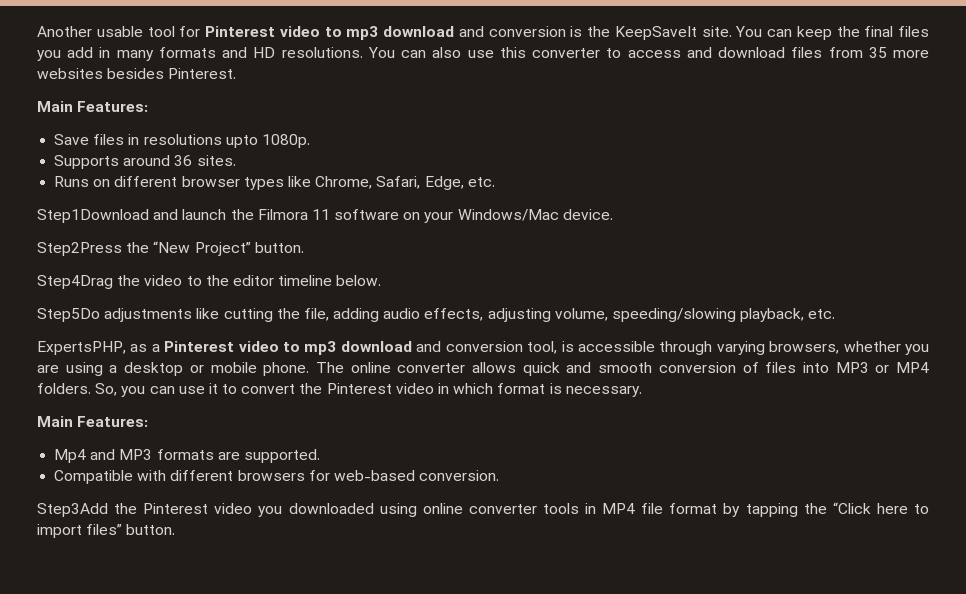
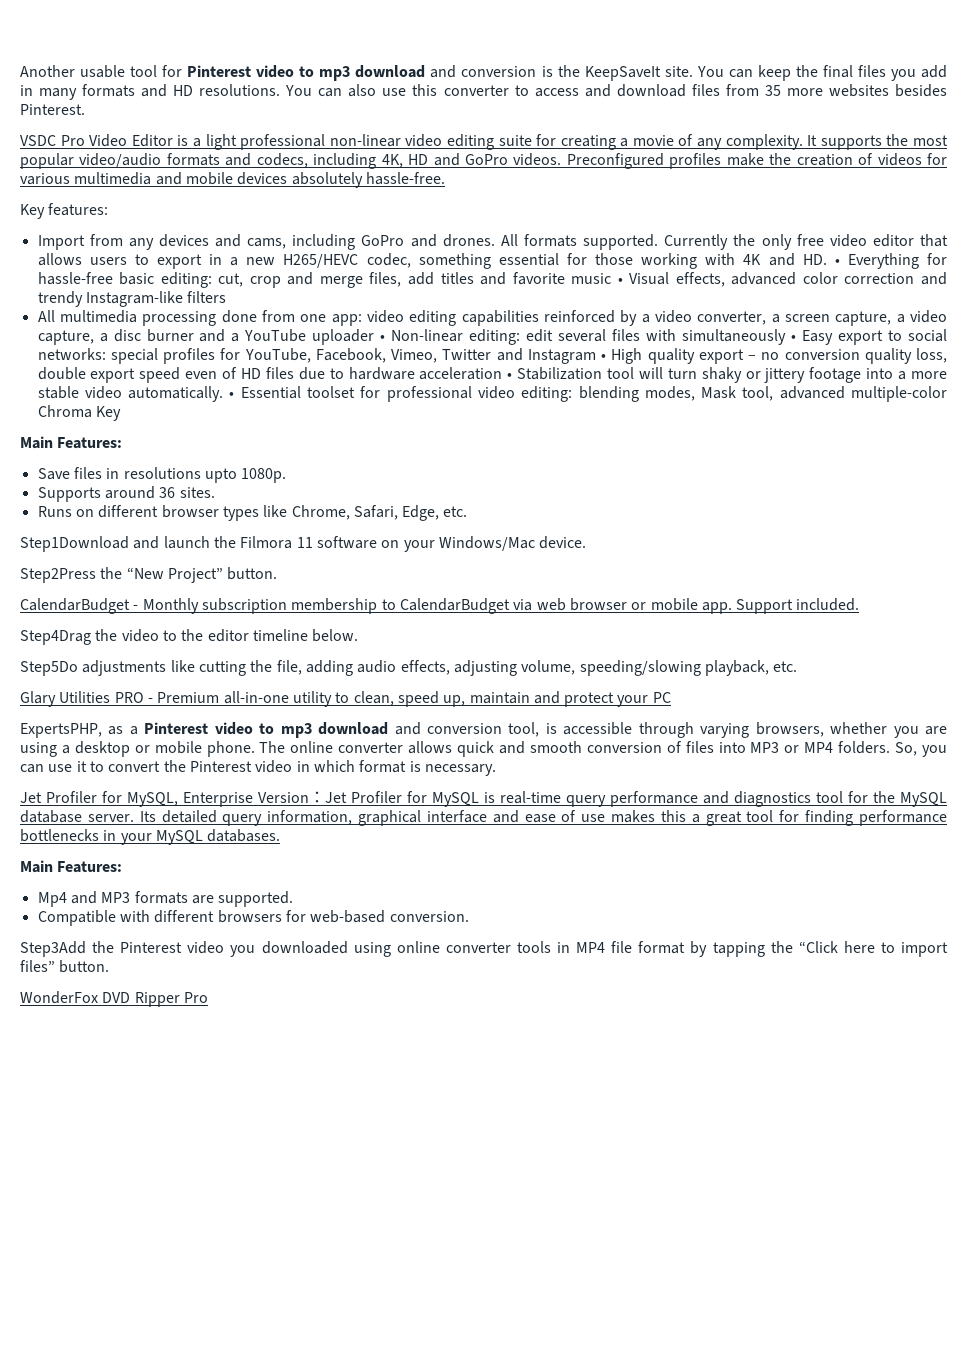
+ VSDC Pro Video Editor is a light professional non-linear video editing suite for creating a movie of any complexity. It supports the most popular video/audio formats and codecs, including 4K, HD and GoPro videos. Preconfigured profiles make the creation of videos for various multimedia and mobile devices absolutely hassle-free.
+ Key features:
+ Import from any devices and cams, including GoPro and drones. All formats supported. Сurrently the only free video editor that allows users to export in a new H265/HEVC codec, something essential for those working with 4K and HD. • Everything for hassle-free basic editing: cut, crop and merge files, add titles and favorite music • Visual effects, advanced color correction and trendy Instagram-like filters
+ All multimedia processing done from one app: video editing capabilities reinforced by a video converter, a screen capture, a video capture, a disc burner and a YouTube uploader • Non-linear editing: edit several files with simultaneously • Easy export to social networks: special profiles for YouTube, Facebook, Vimeo, Twitter and Instagram • High quality export – no conversion quality loss, double export speed even of HD files due to hardware acceleration • Stabilization tool will turn shaky or jittery footage into a more stable video automatically. • Essential toolset for professional video editing: blending modes, Mask tool, advanced multiple-color Chroma Key
+ CalendarBudget - Monthly subscription membership to CalendarBudget via web browser or mobile app. Support included.
+ Glary Utilities PRO - Premium all-in-one utility to clean, speed up, maintain and protect your PC
+ Jet Profiler for MySQL, Enterprise Version：Jet Profiler for MySQL is real-time query performance and diagnostics tool for the MySQL database server. Its detailed query information, graphical interface and ease of use makes this a great tool for finding performance bottlenecks in your MySQL databases.
+ WonderFox DVD Ripper Pro

